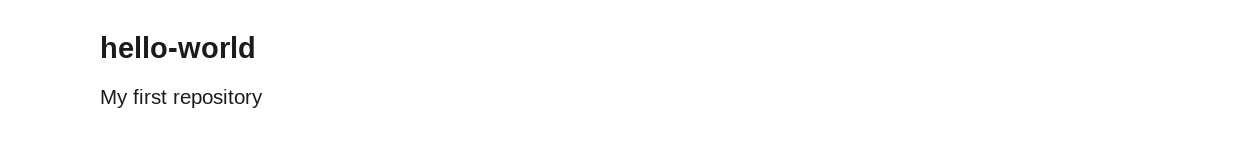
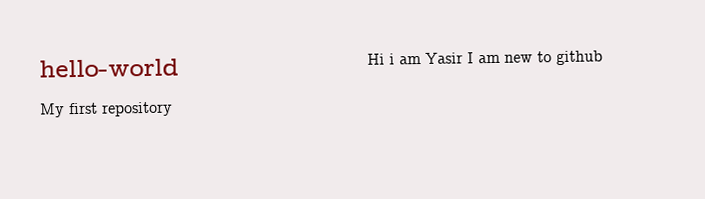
+ Hi i am Yasir I am new to github

